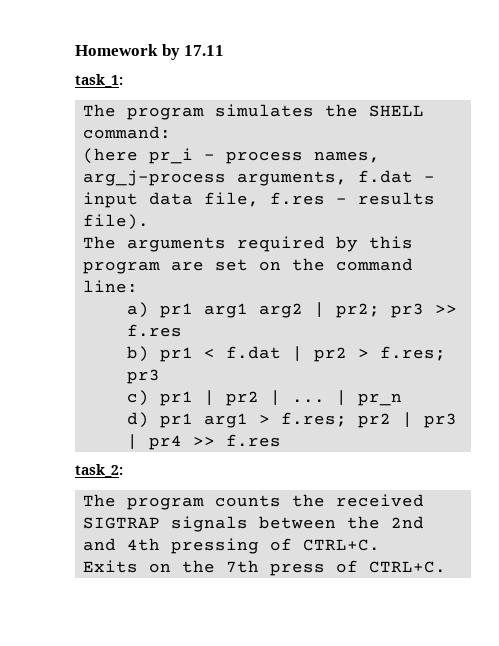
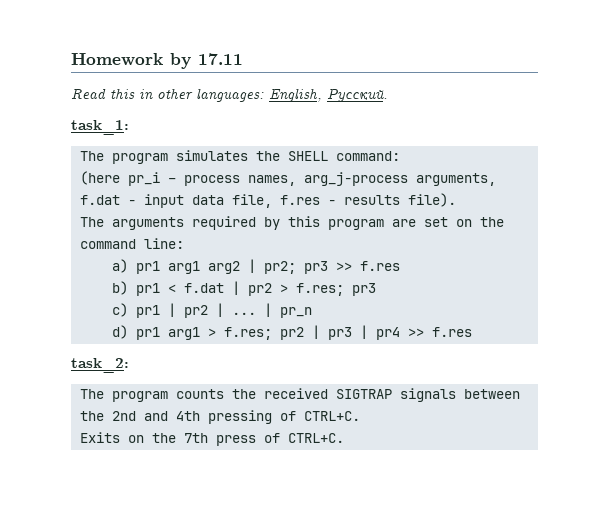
+ Read this in other languages: English, Русский.

